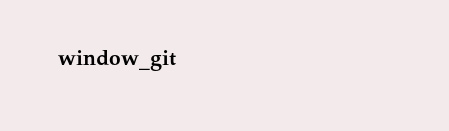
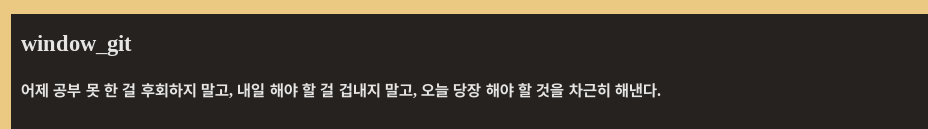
+ 어제 공부 못 한 걸 후회하지 말고, 내일 해야 할 걸 겁내지 말고, 오늘 당장 해야 할 것을 차근히 해낸다.

